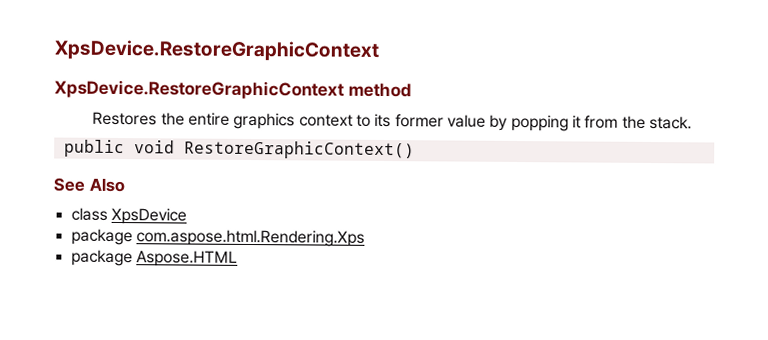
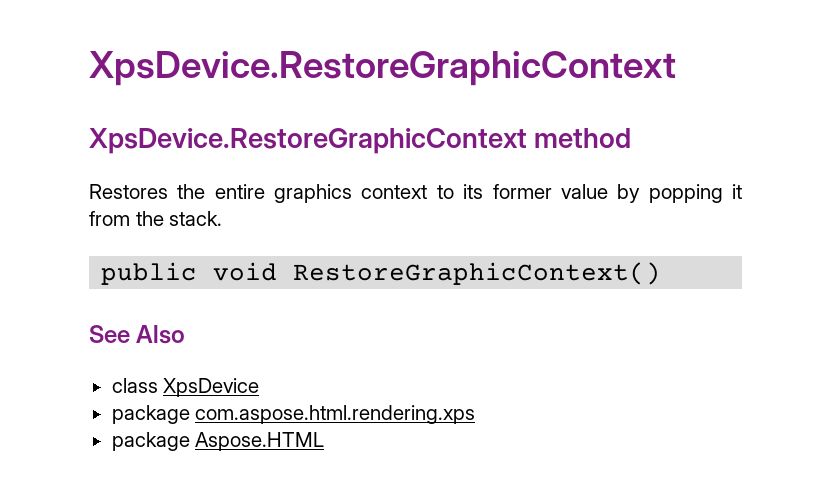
- package com.aspose.html.Rendering.Xps
+ package com.aspose.html.rendering.xps

